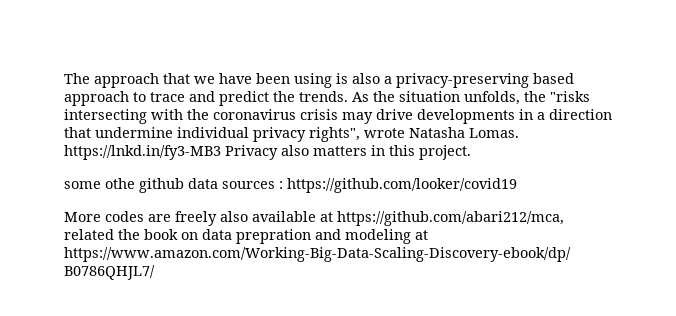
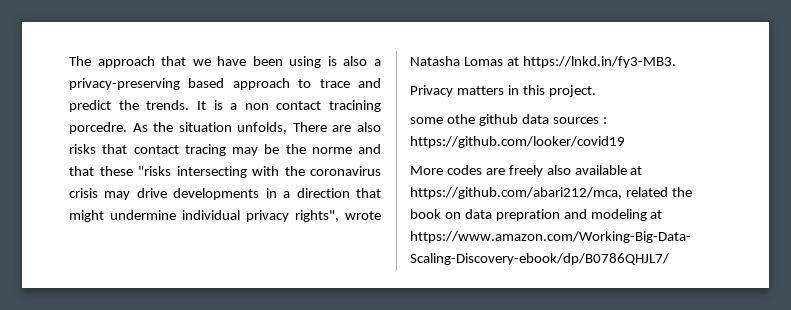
- As the situation unfolds, the "risks intersecting with the coronavirus crisis may drive developments in a direction that undermine individual privacy rights", wrote Natasha Lomas. https://lnkd.in/fy3-MB3 Privacy also matters in this project.
+ It is a non contact tracining porcedre. As the situation unfolds, There are also risks that contact tracing may be the norme and that these "risks intersecting with the coronavirus crisis may drive developments in a direction that might undermine individual privacy rights", wrote Natasha Lomas at https://lnkd.in/fy3-MB3.
+ Privacy matters in this project.

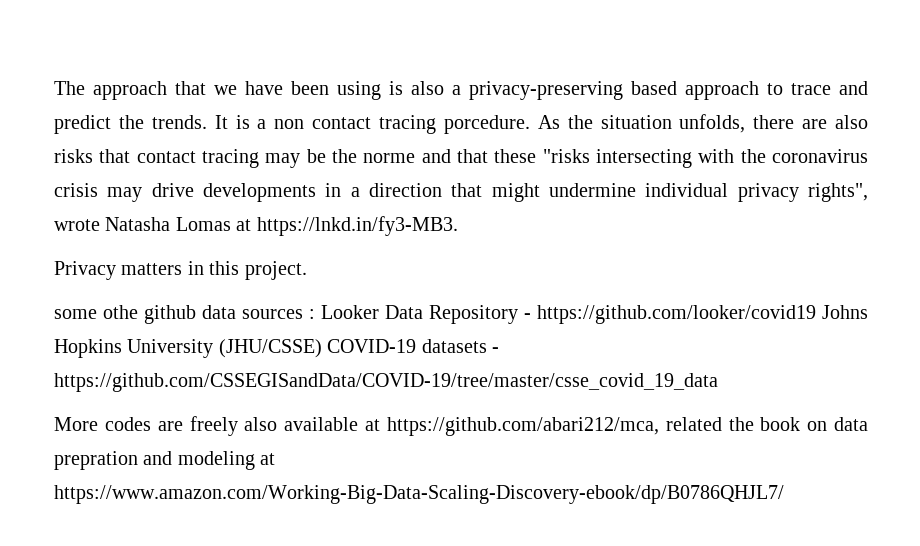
- It is a non contact tracining porcedre.
+ It is a non contact tracing porcedure.
- As the situation unfolds, There are also risks that contact tracing may be the norme and that these "risks intersecting with the coronavirus crisis may drive developments in a direction that might undermine individual privacy rights", wrote Natasha Lomas at https://lnkd.in/fy3-MB3.
+ As the situation unfolds, there are also risks that contact tracing may be the norme and that these "risks intersecting with the coronavirus crisis may drive developments in a direction that might undermine individual privacy rights", wrote Natasha Lomas at https://lnkd.in/fy3-MB3.
- some othe github data sources : https://github.com/looker/covid19
+ some othe github data sources : Looker Data Repository - https://github.com/looker/covid19 Johns Hopkins University (JHU/CSSE) COVID-19 datasets - https://github.com/CSSEGISandData/COVID-19/tree/master/csse_covid_19_data

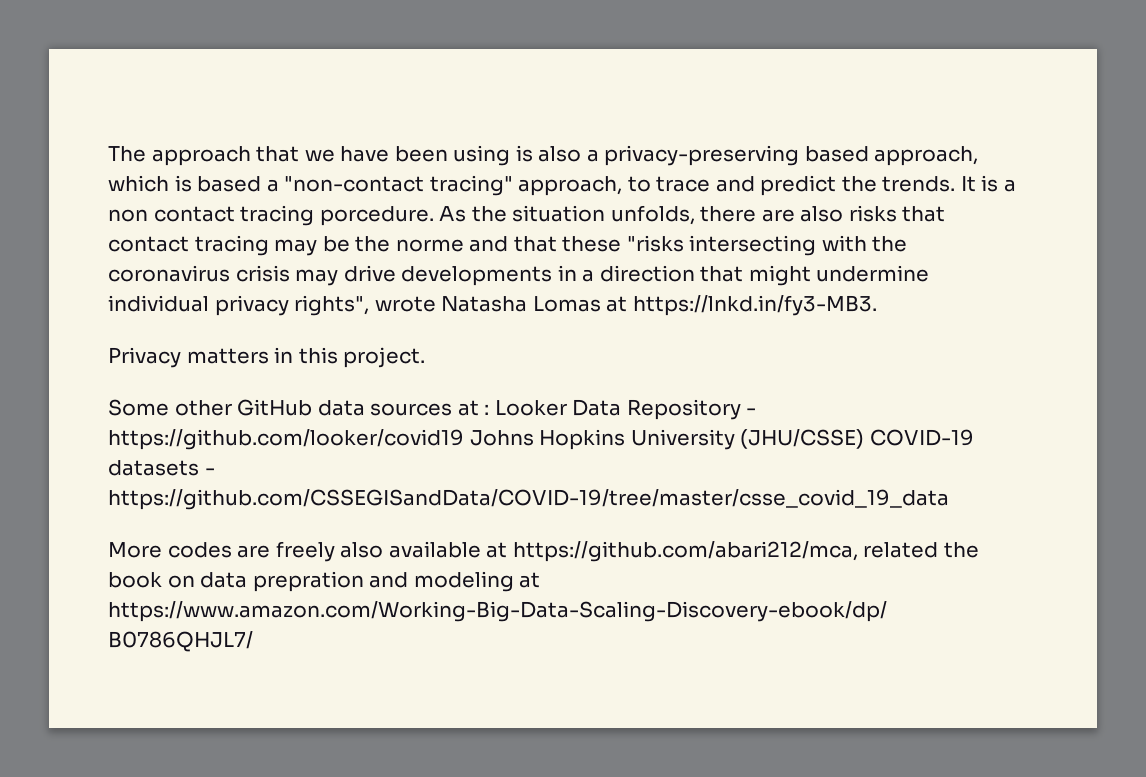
- The approach that we have been using is also a privacy-preserving based approach to trace and predict the trends.
+ The approach that we have been using is also a privacy-preserving based approach, which is based a "non-contact tracing" approach, to trace and predict the trends.
- some othe github data sources : Looker Data Repository - https://github.com/looker/covid19 Johns Hopkins University (JHU/CSSE) COVID-19 datasets - https://github.com/CSSEGISandData/COVID-19/tree/master/csse_covid_19_data
+ Some other GitHub data sources at : Looker Data Repository - https://github.com/looker/covid19 Johns Hopkins University (JHU/CSSE) COVID-19 datasets - https://github.com/CSSEGISandData/COVID-19/tree/master/csse_covid_19_data

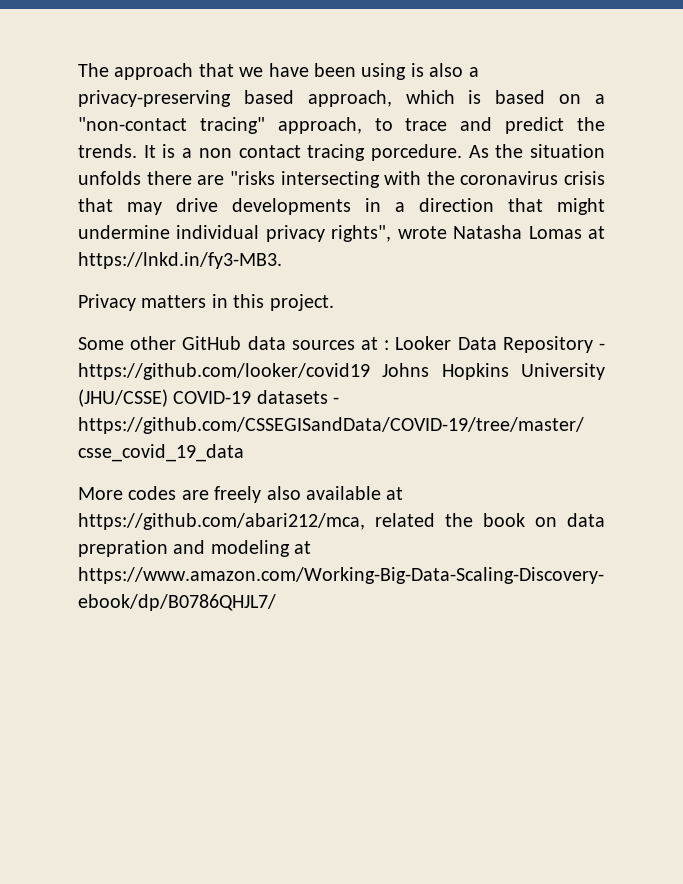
- The approach that we have been using is also a privacy-preserving based approach, which is based a "non-contact tracing" approach, to trace and predict the trends.
+ The approach that we have been using is also a privacy-preserving based approach, which is based on a "non-contact tracing" approach, to trace and predict the trends.
- As the situation unfolds, there are also risks that contact tracing may be the norme and that these "risks intersecting with the coronavirus crisis may drive developments in a direction that might undermine individual privacy rights", wrote Natasha Lomas at https://lnkd.in/fy3-MB3.
+ As the situation unfolds there are "risks intersecting with the coronavirus crisis that may drive developments in a direction that might undermine individual privacy rights", wrote Natasha Lomas at https://lnkd.in/fy3-MB3.

